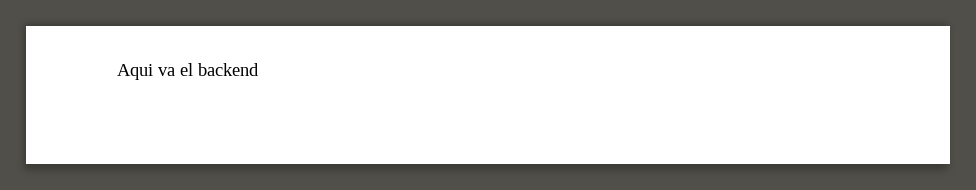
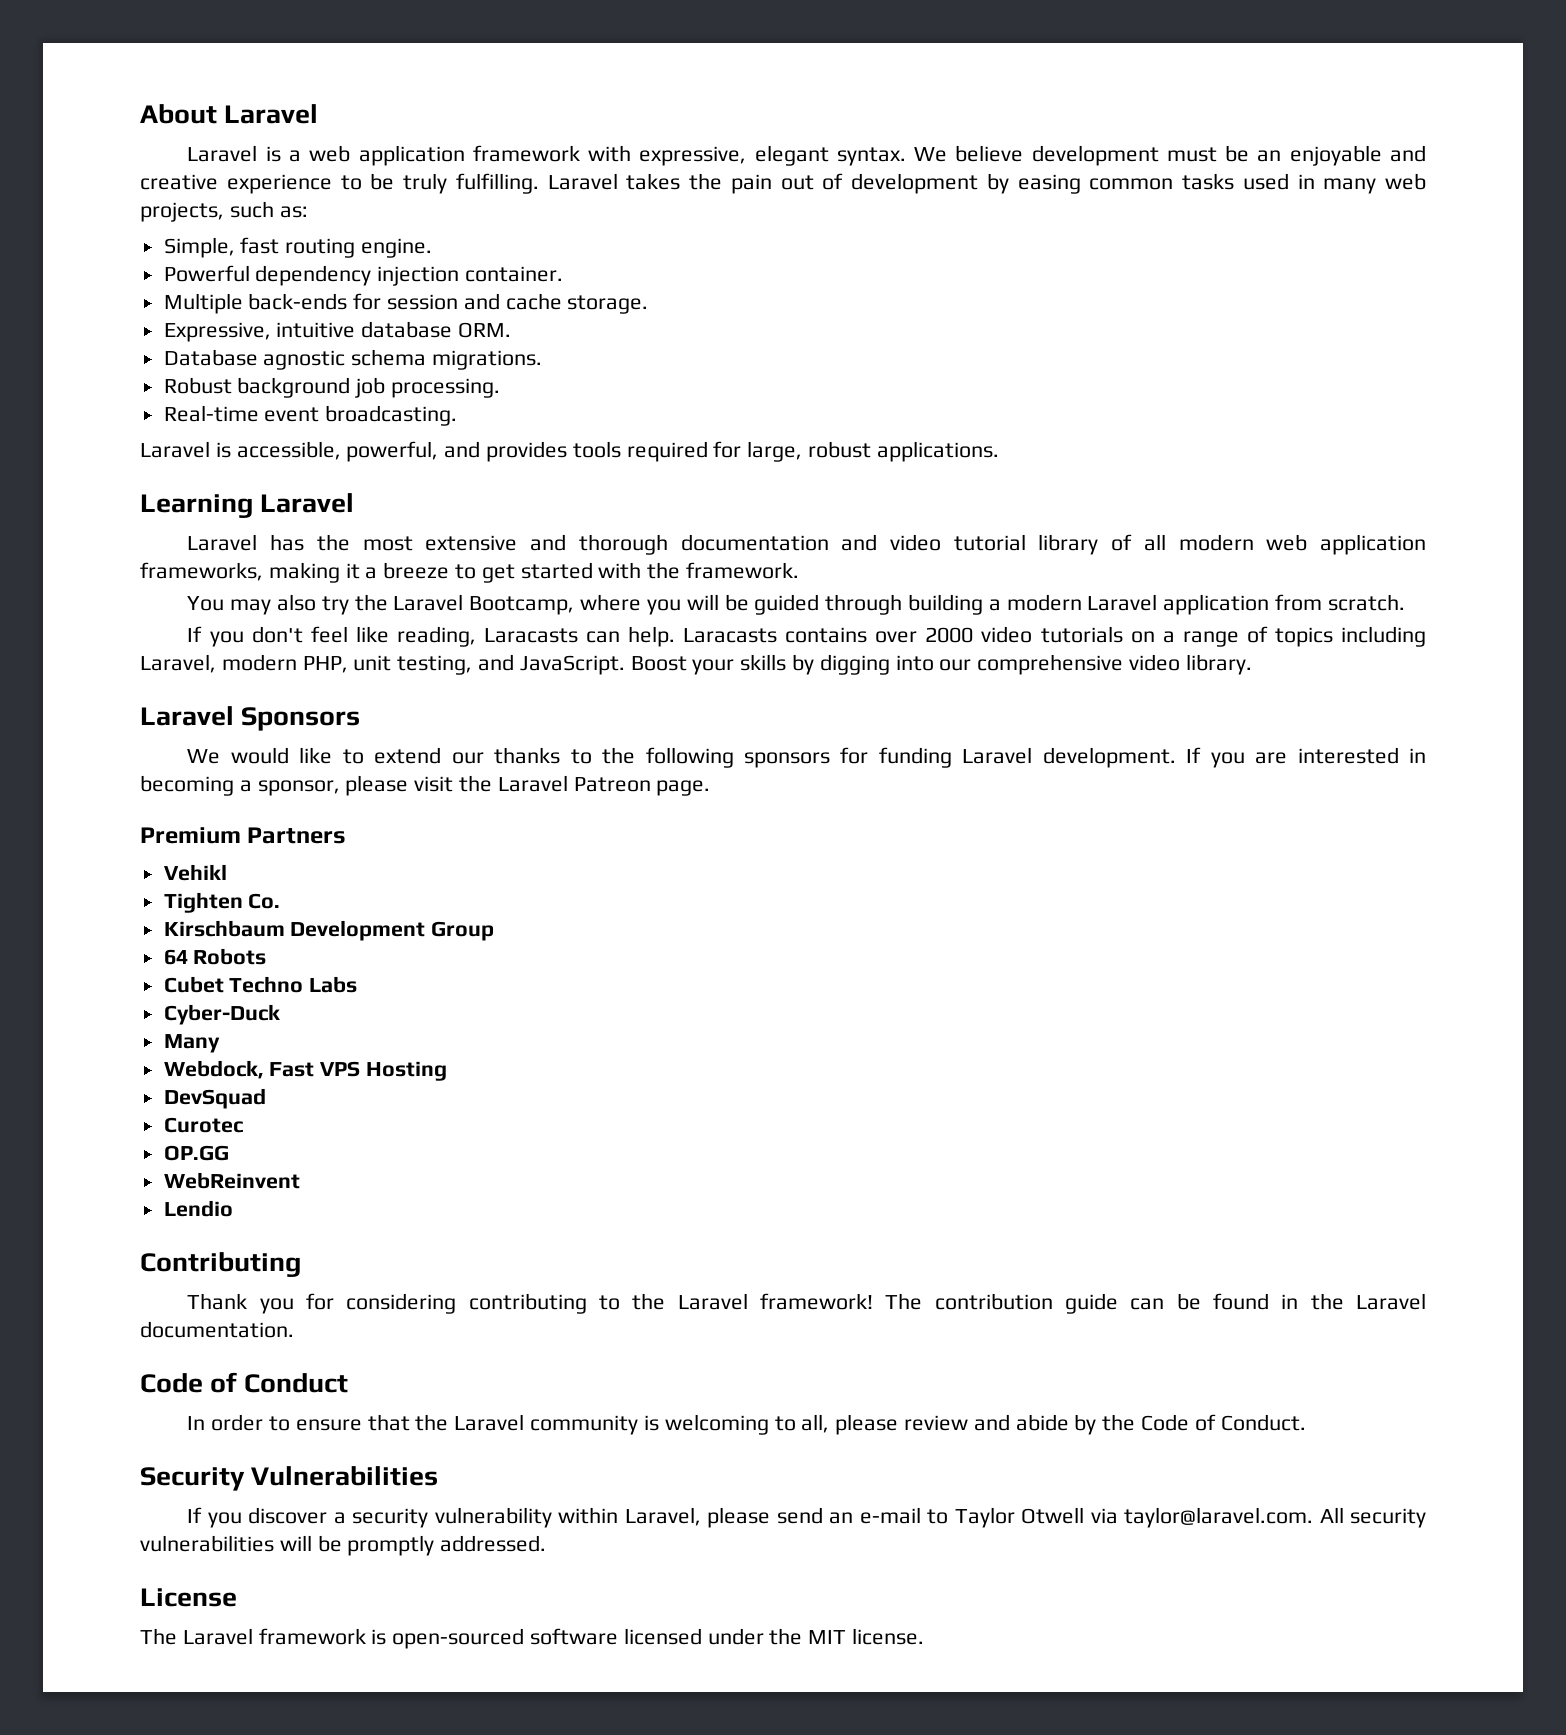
- Aqui va el backend
+ About Laravel
+ Laravel is a web application framework with expressive, elegant syntax. We believe development must be an enjoyable and creative experience to be truly fulfilling. Laravel takes the pain out of development by easing common tasks used in many web projects, such as:
+ Simple, fast routing engine.
+ Powerful dependency injection container.
+ Multiple back-ends for session and cache storage.
+ Expressive, intuitive database ORM.
+ Database agnostic schema migrations.
+ Robust background job processing.
+ Real-time event broadcasting.
+ Laravel is accessible, powerful, and provides tools required for large, robust applications.
+ Learning Laravel
+ Laravel has the most extensive and thorough documentation and video tutorial library of all modern web application frameworks, making it a breeze to get started with the framework.
+ You may also try the Laravel Bootcamp, where you will be guided through building a modern Laravel application from scratch.
+ If you don't feel like reading, Laracasts can help. Laracasts contains over 2000 video tutorials on a range of topics including Laravel, modern PHP, unit testing, and JavaScript. Boost your skills by digging into our comprehensive video library.
+ Laravel Sponsors
+ We would like to extend our thanks to the following sponsors for funding Laravel development. If you are interested in becoming a sponsor, please visit the Laravel Patreon page.
+ Premium Partners
+ Vehikl
+ Tighten Co.
+ Kirschbaum Development Group
+ 64 Robots
+ Cubet Techno Labs
+ Cyber-Duck
+ Many
+ Webdock, Fast VPS Hosting
+ DevSquad
+ Curotec
+ OP.GG
+ WebReinvent
+ Lendio
+ Contributing
+ Thank you for considering contributing to the Laravel framework! The contribution guide can be found in the Laravel documentation.
+ Code of Conduct
+ In order to ensure that the Laravel community is welcoming to all, please review and abide by the Code of Conduct.
+ Security Vulnerabilities
+ If you discover a security vulnerability within Laravel, please send an e-mail to Taylor Otwell via taylor@laravel.com. All security vulnerabilities will be promptly addressed.
+ License
+ The Laravel framework is open-sourced software licensed under the MIT license.

